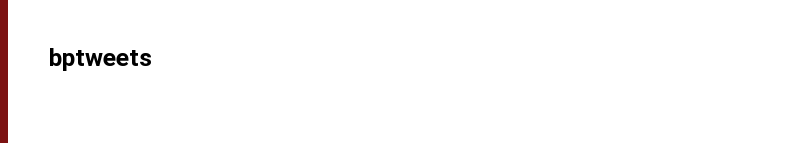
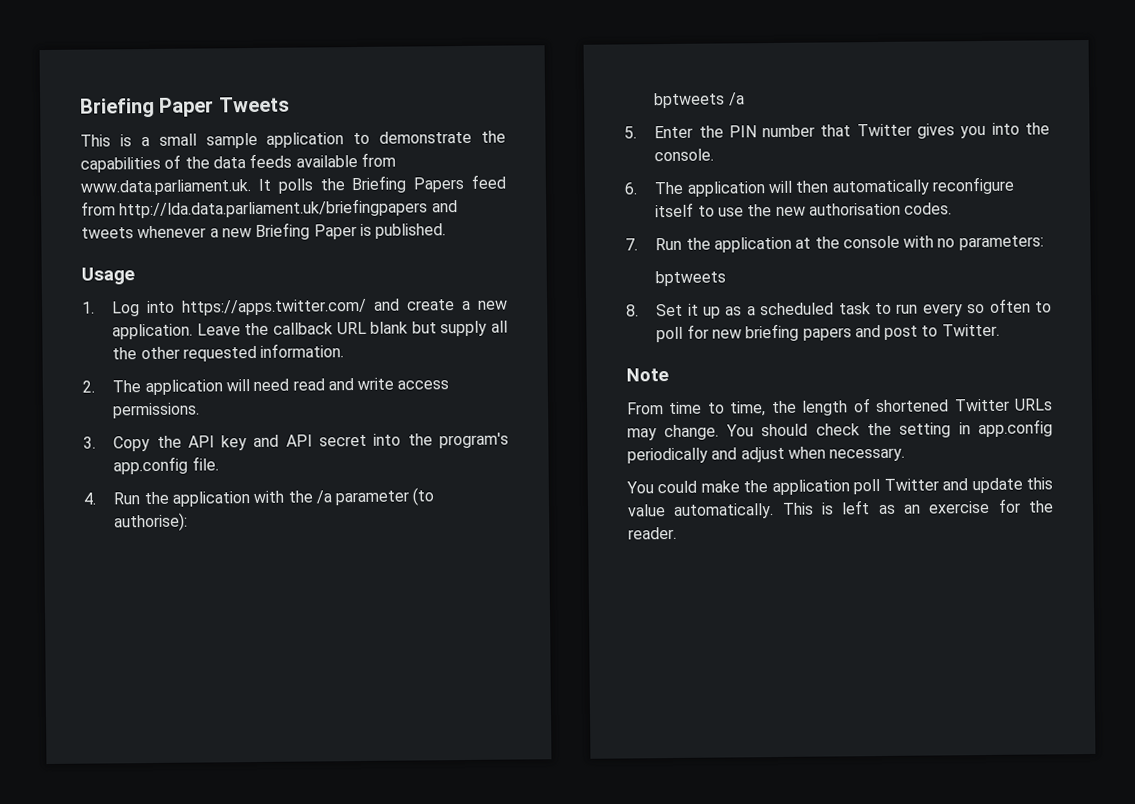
+ Briefing Paper Tweets
+ This is a small sample application to demonstrate the capabilities of the data feeds available from www.data.parliament.uk. It polls the Briefing Papers feed from http://lda.data.parliament.uk/briefingpapers and tweets whenever a new Briefing Paper is published.
+ Usage
+ 1. Log into https://apps.twitter.com/ and create a new application. Leave the callback URL blank but supply all the other requested information.
+ 2. The application will need read and write access permissions.
+ 3. Copy the API key and API secret into the program's app.config file.
+ 4. Run the application with the /a parameter (to authorise):
+ bptweets /a
+ 5. Enter the PIN number that Twitter gives you into the console.
+ 6. The application will then automatically reconfigure itself to use the new authorisation codes.
+ 7. Run the application at the console with no parameters:
  bptweets
+ 8. Set it up as a scheduled task to run every so often to poll for new briefing papers and post to Twitter.
+ Note
+ From time to time, the length of shortened Twitter URLs may change. You should check the setting in app.config periodically and adjust when necessary.
+ You could make the application poll Twitter and update this value automatically. This is left as an exercise for the reader.

